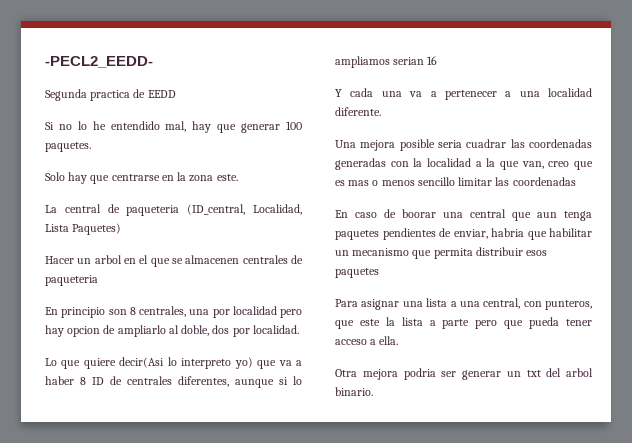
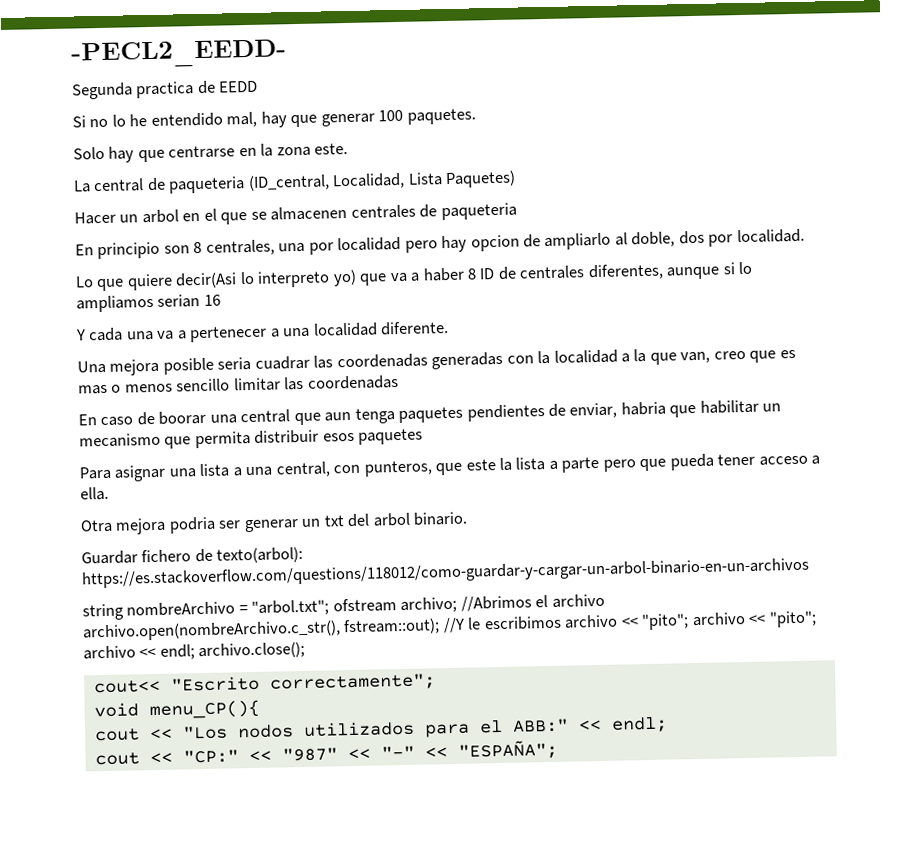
+ Guardar fichero de texto(arbol): https://es.stackoverflow.com/questions/118012/como-guardar-y-cargar-un-arbol-binario-en-un-archivos
+ string nombreArchivo = "arbol.txt"; ofstream archivo; //Abrimos el archivo archivo.open(nombreArchivo.c_str(), fstream::out); //Y le escribimos archivo << "pito"; archivo << "pito"; archivo << endl; archivo.close();
+ cout<< "Escrito correctamente";
+ void menu_CP(){
+ cout << "Los nodos utilizados para el ABB:" << endl;
+ cout << "CP:" << "987" << "-" << "ESPAÑA";

